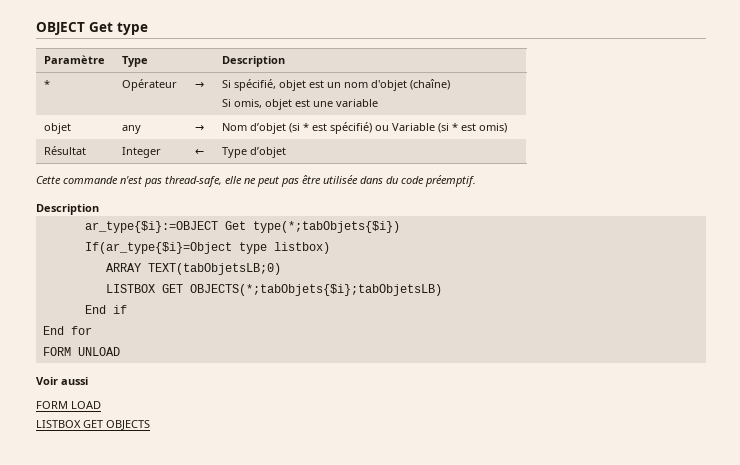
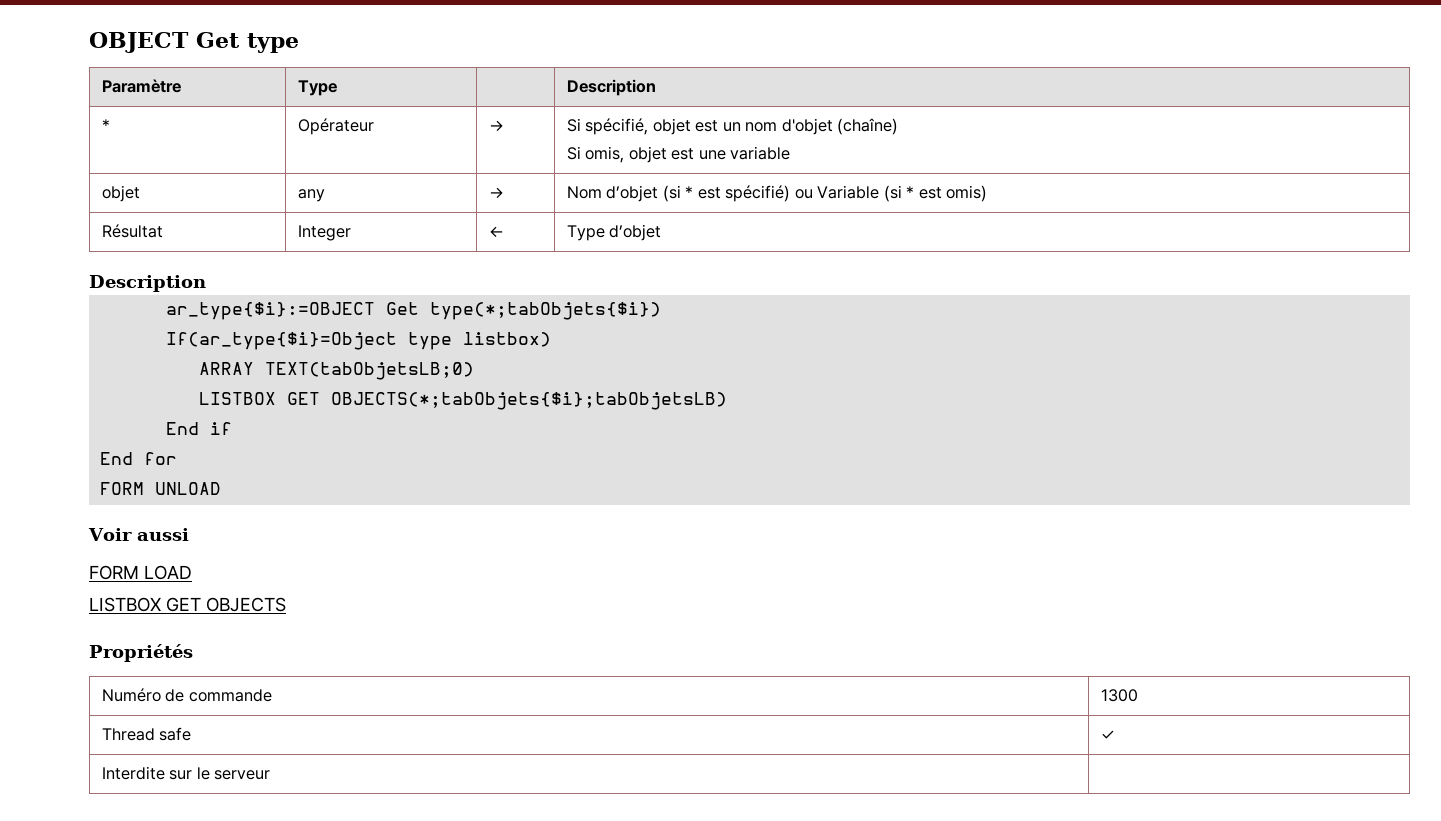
- Cette commande n'est pas thread-safe, elle ne peut pas être utilisée dans du code préemptif.
+ Propriétés
+ Numéro de commande | 1300
+ Thread safe | ✓
+ Interdite sur le serveur |

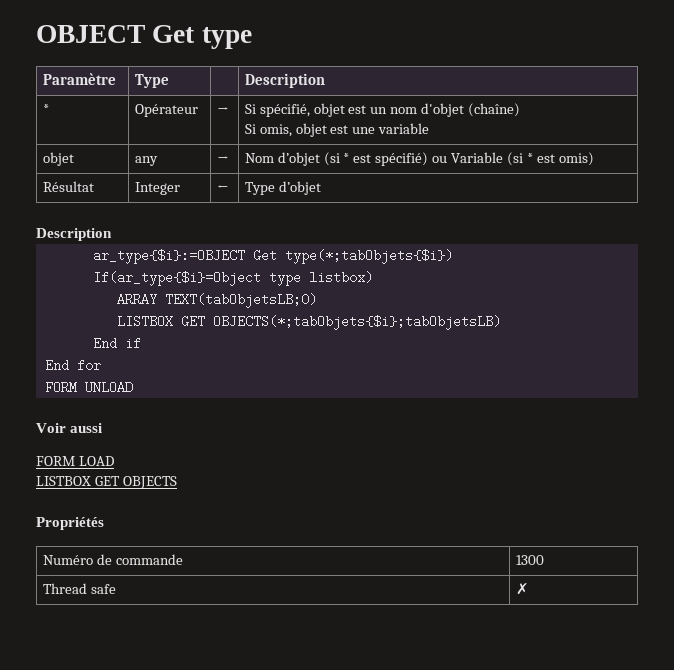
- Thread safe | ✓
- Interdite sur le serveur |
+ Thread safe | ✗

